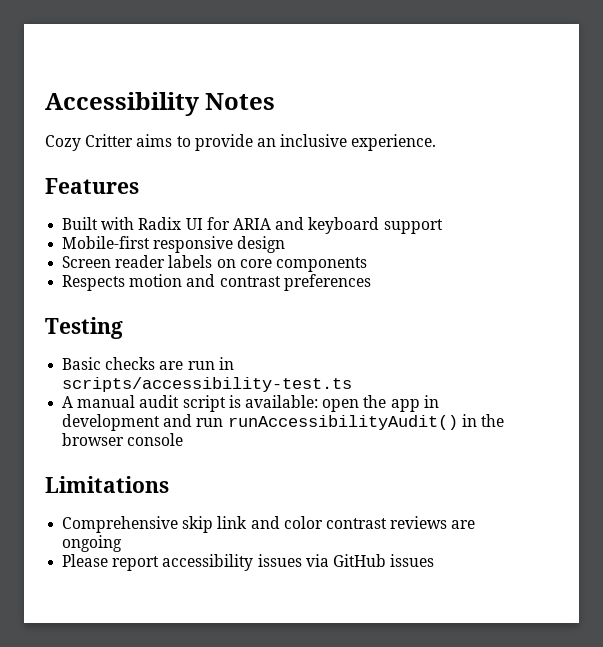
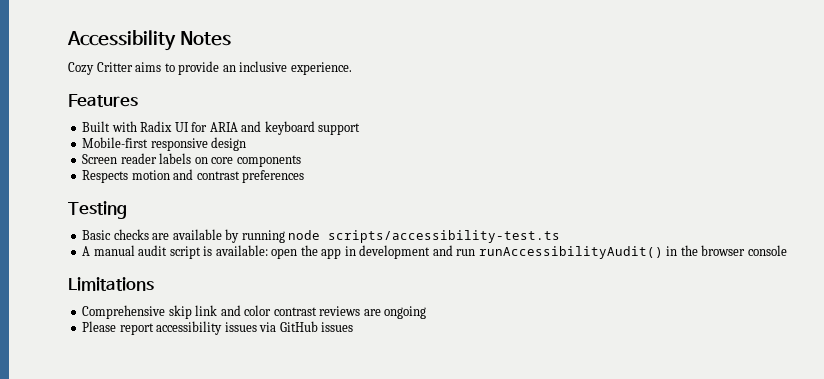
- Basic checks are run in scripts/accessibility-test.ts
+ Basic checks are available by running node scripts/accessibility-test.ts

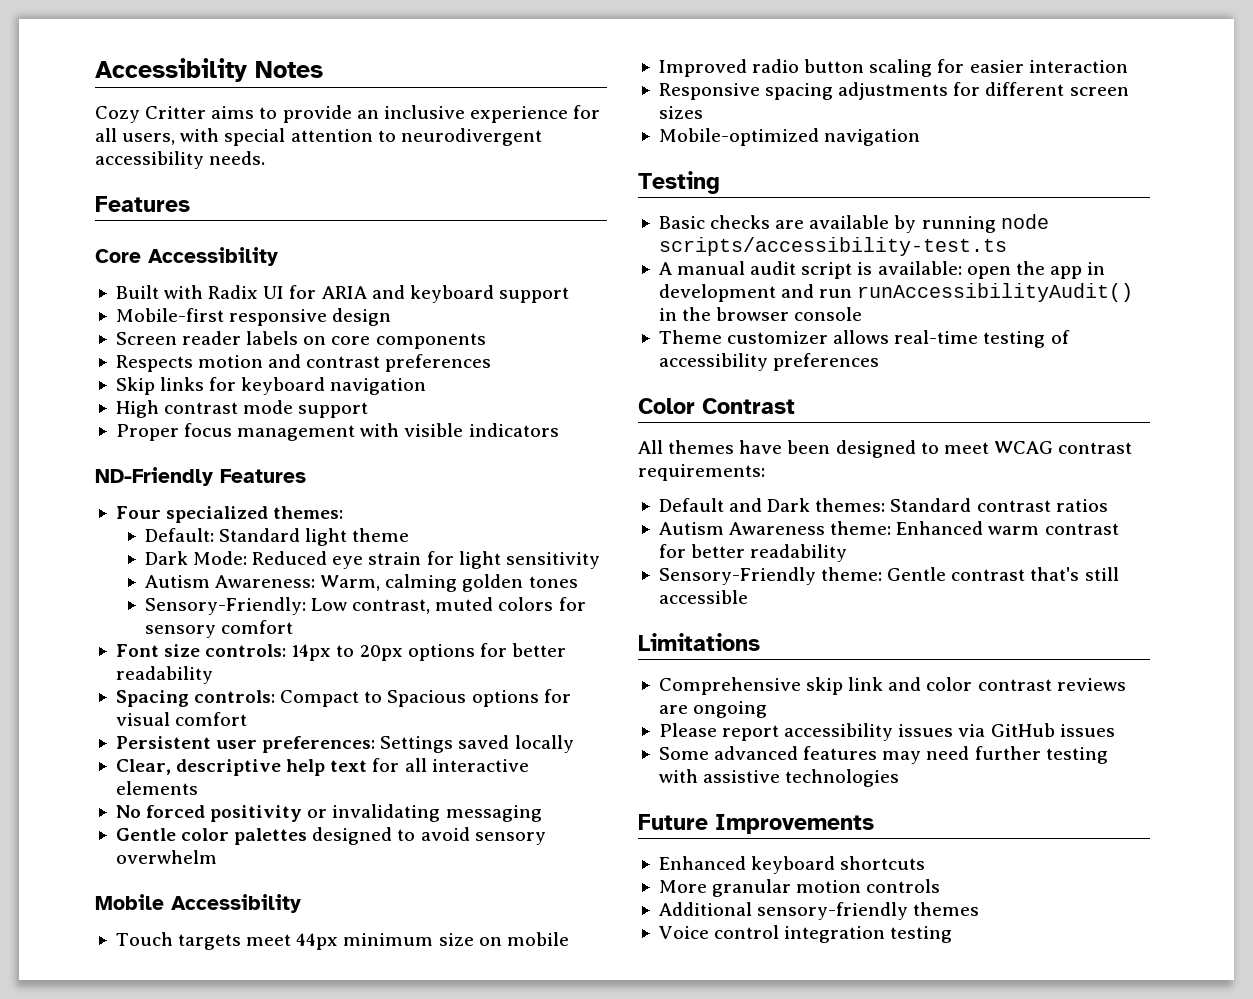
- Cozy Critter aims to provide an inclusive experience.
+ Cozy Critter aims to provide an inclusive experience for all users, with special attention to neurodivergent accessibility needs.
  Features
+ Core Accessibility
+ Skip links for keyboard navigation
+ High contrast mode support
+ Proper focus management with visible indicators
+ ND-Friendly Features
+ Four specialized themes:
+ Default: Standard light theme
+ Dark Mode: Reduced eye strain for light sensitivity
+ Autism Awareness: Warm, calming golden tones
+ Sensory-Friendly: Low contrast, muted colors for sensory comfort
+ Font size controls: 14px to 20px options for better readability
+ Spacing controls: Compact to Spacious options for visual comfort
+ Persistent user preferences: Settings saved locally
+ Clear, descriptive help text for all interactive elements
+ No forced positivity or invalidating messaging
+ Gentle color palettes designed to avoid sensory overwhelm
+ Mobile Accessibility
+ Touch targets meet 44px minimum size on mobile
+ Improved radio button scaling for easier interaction
+ Responsive spacing adjustments for different screen sizes
+ Mobile-optimized navigation
+ Theme customizer allows real-time testing of accessibility preferences
+ Color Contrast
+ All themes have been designed to meet WCAG contrast requirements:
+ Default and Dark themes: Standard contrast ratios
+ Autism Awareness theme: Enhanced warm contrast for better readability
+ Sensory-Friendly theme: Gentle contrast that's still accessible
+ Some advanced features may need further testing with assistive technologies
+ Future Improvements
+ Enhanced keyboard shortcuts
+ More granular motion controls
+ Additional sensory-friendly themes
+ Voice control integration testing

